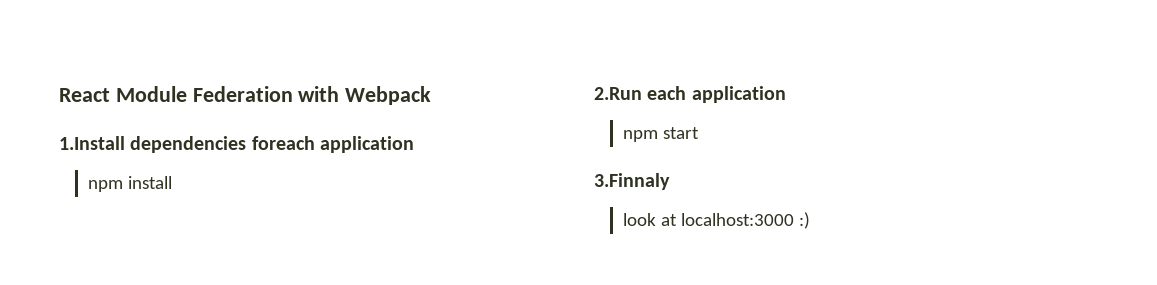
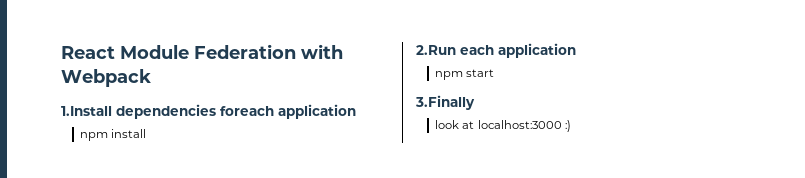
- 3.Finnaly
+ 3.Finally

